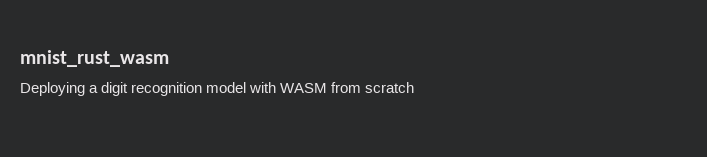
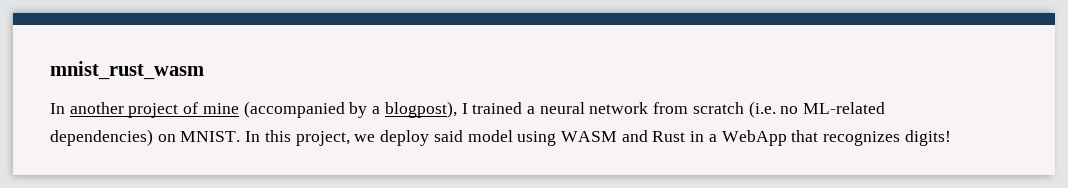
- Deploying a digit recognition model with WASM from scratch
+ In another project of mine (accompanied by a blogpost), I trained a neural network from scratch (i.e. no ML-related dependencies) on MNIST. In this project, we deploy said model using WASM and Rust in a WebApp that recognizes digits!

